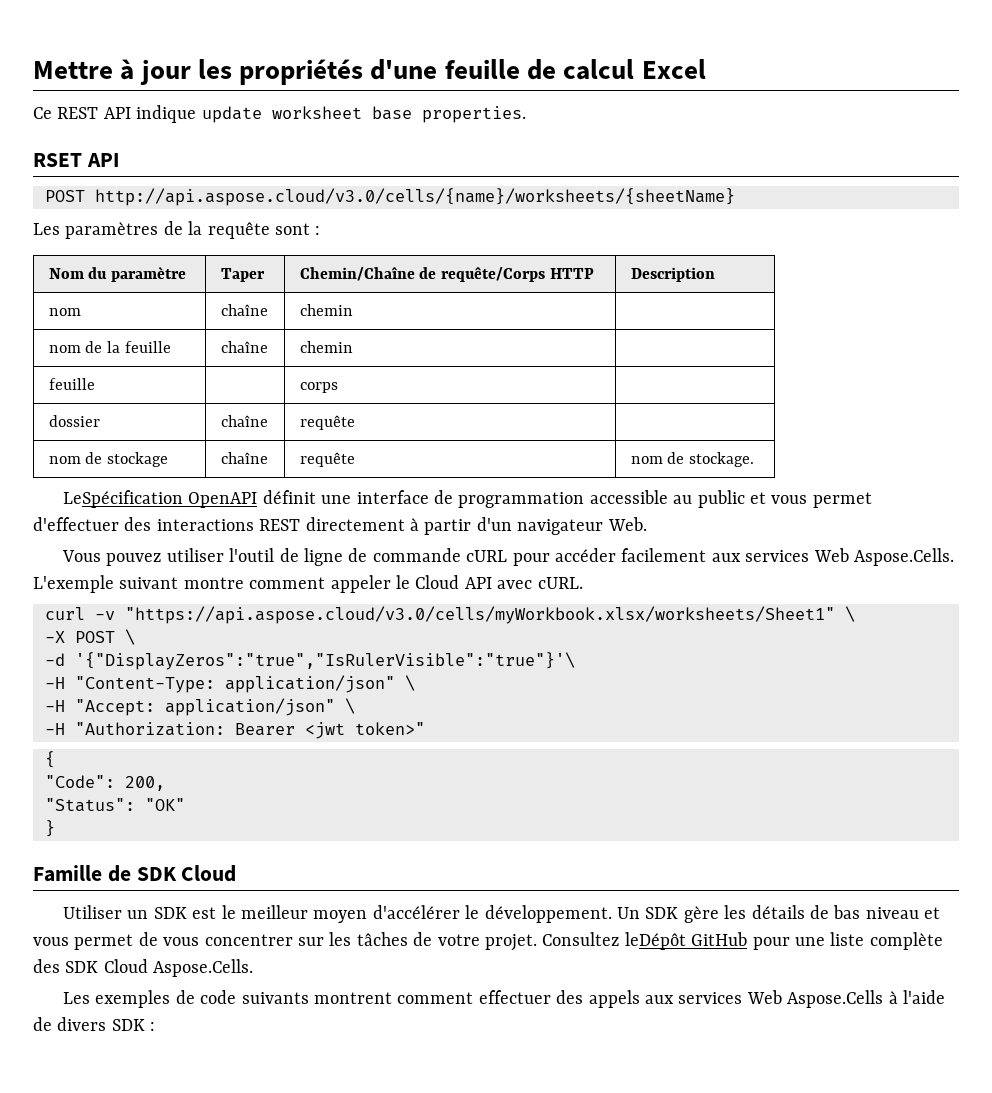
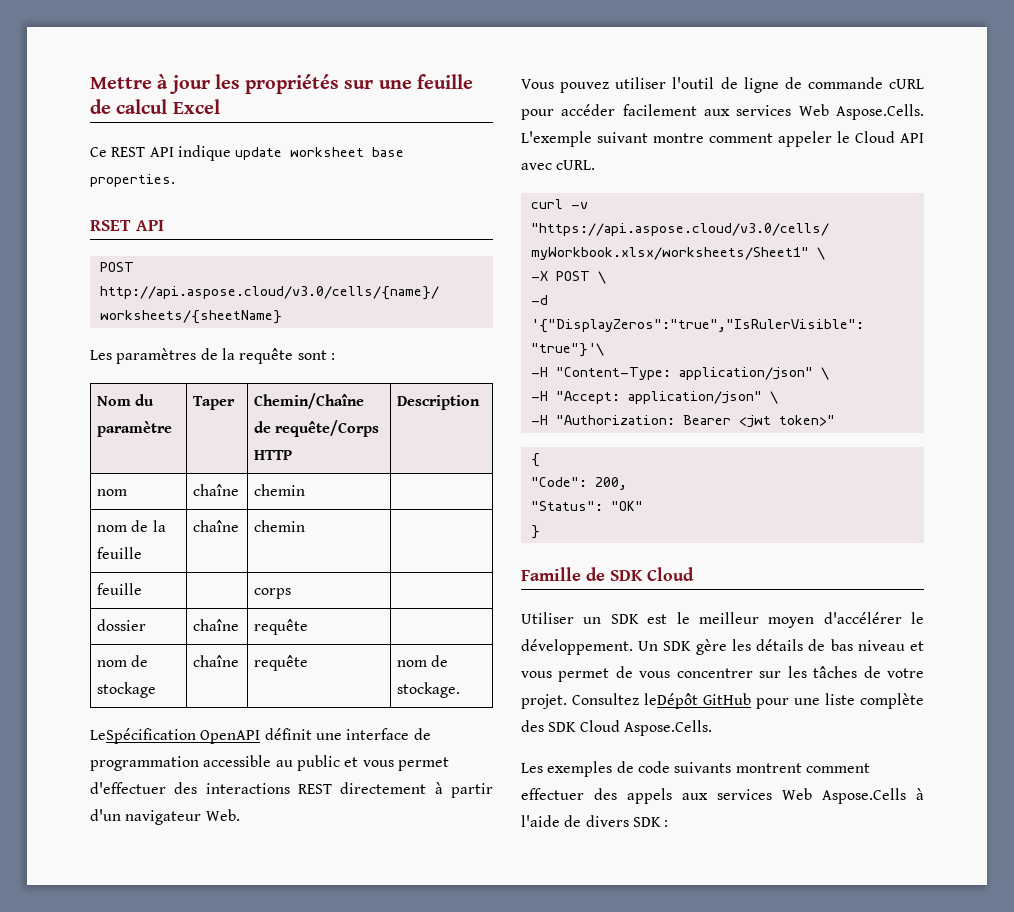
- Mettre à jour les propriétés d'une feuille de calcul Excel
+ Mettre à jour les propriétés sur une feuille de calcul Excel

